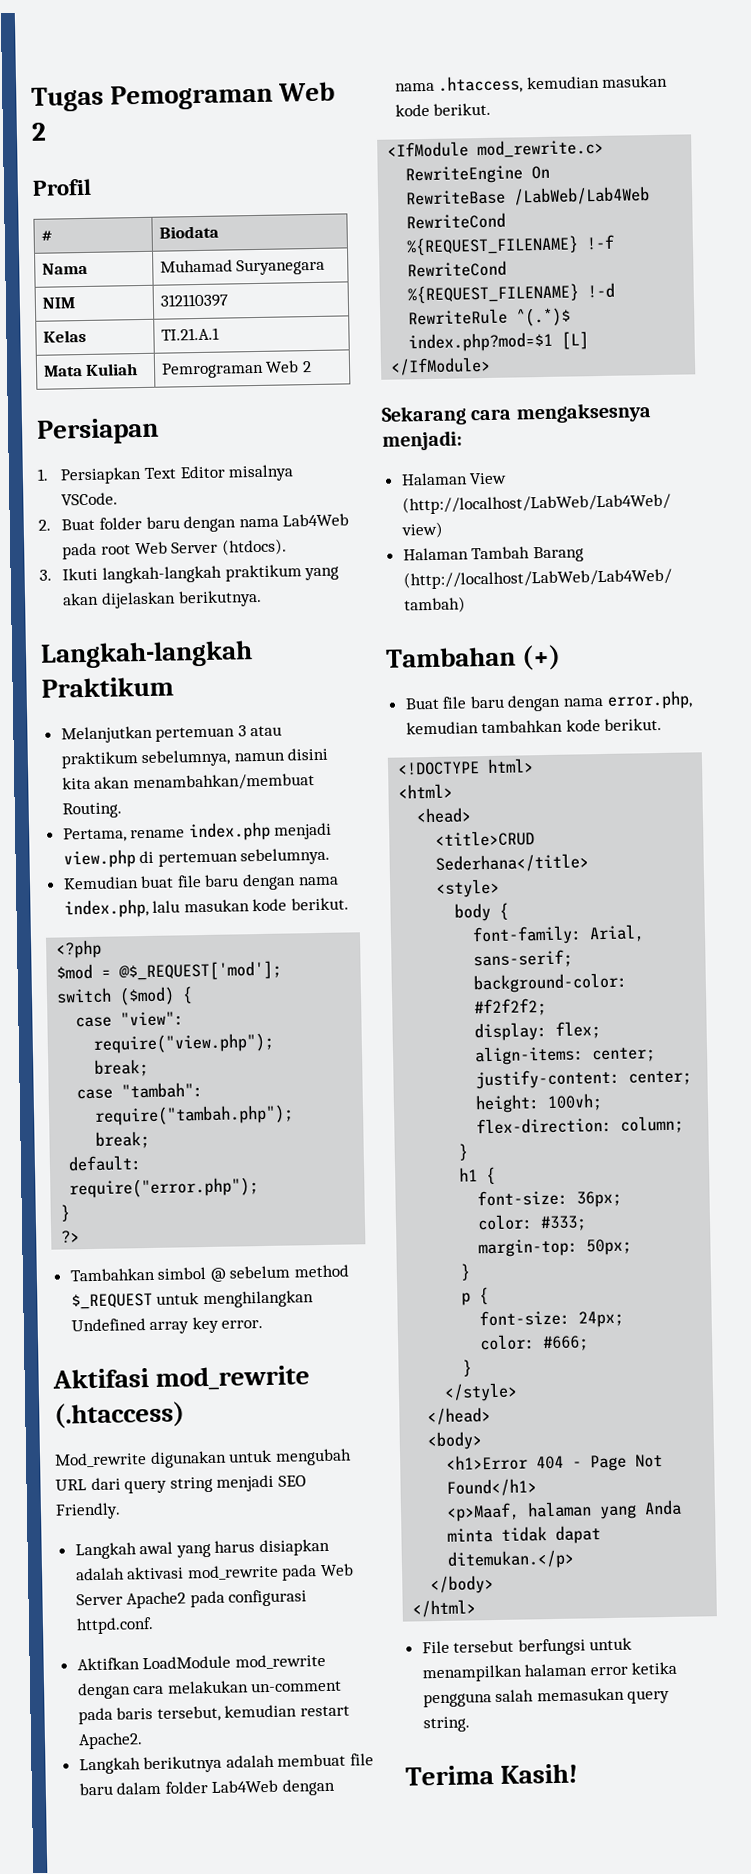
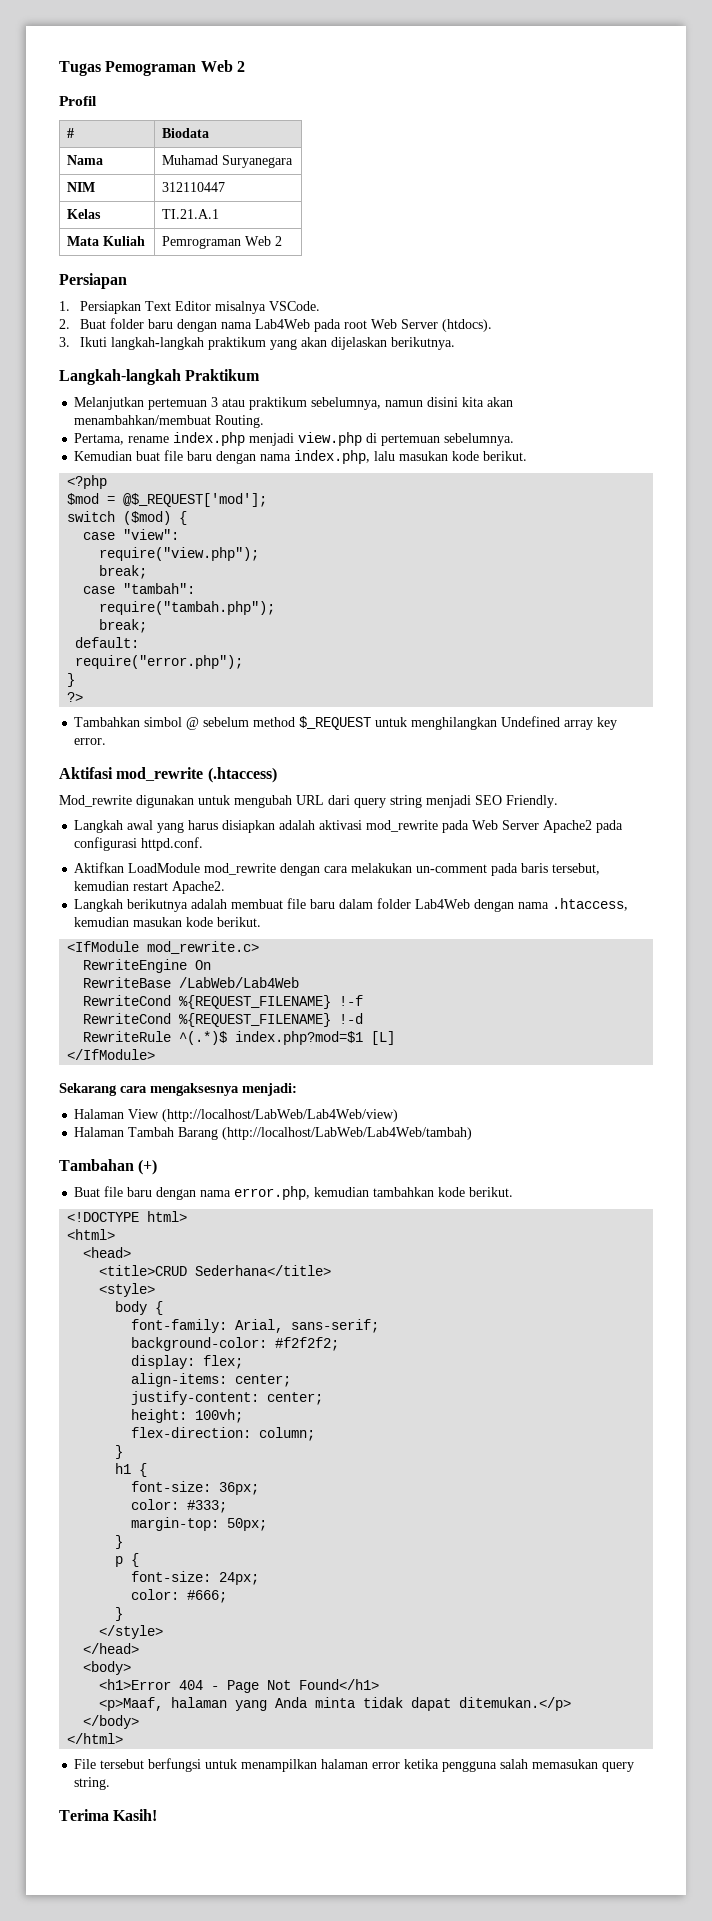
- NIM | 312110397
+ NIM | 312110447

